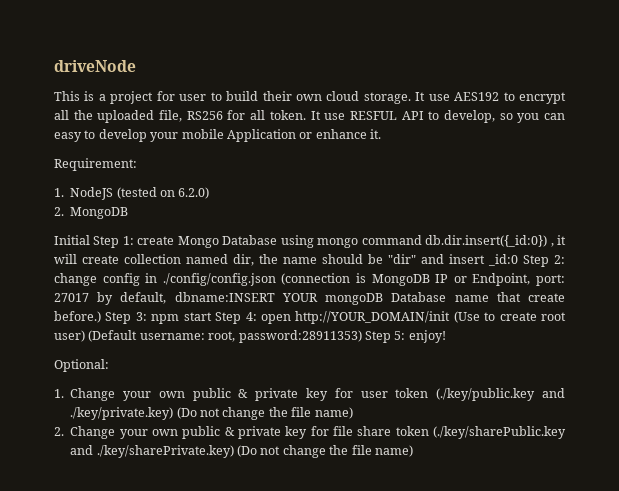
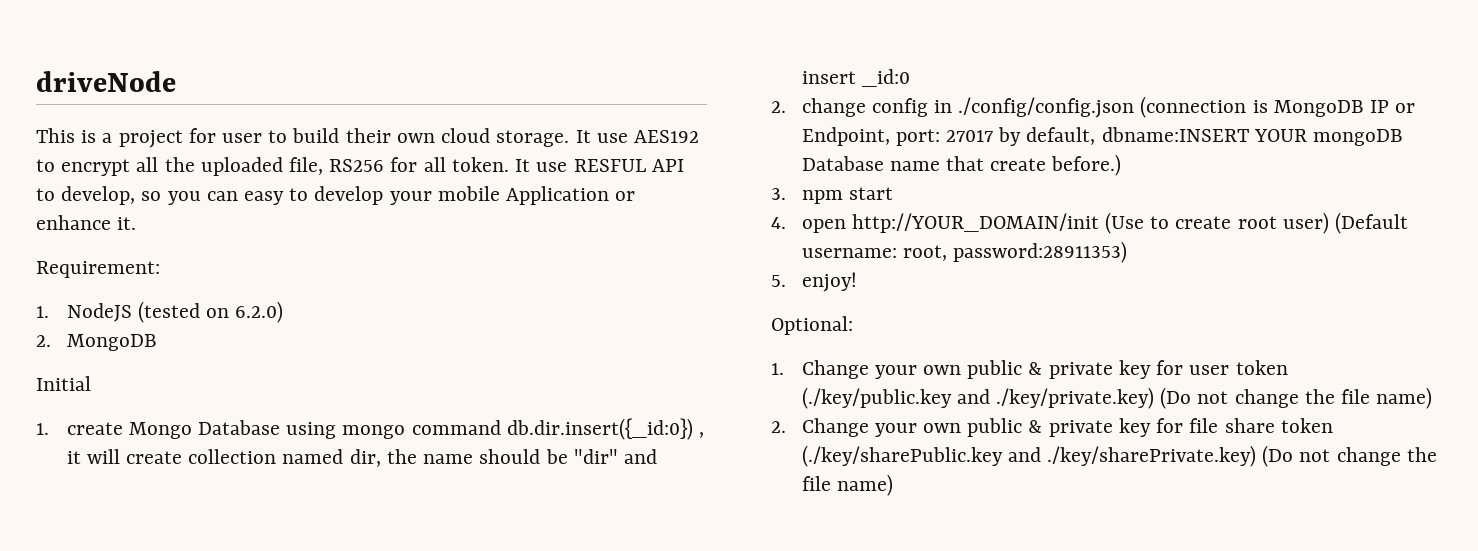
- Initial Step 1: create Mongo Database using mongo command db.dir.insert({_id:0}) , it will create collection named dir, the name should be "dir" and insert _id:0 Step 2: change config in ./config/config.json (connection is MongoDB IP or Endpoint, port: 27017 by default, dbname:INSERT YOUR mongoDB Database name that create before.) Step 3: npm start Step 4: open http://YOUR_DOMAIN/init (Use to create root user) (Default username: root, password:28911353) Step 5: enjoy!
+ Initial
+ 1. create Mongo Database using mongo command db.dir.insert({_id:0}) , it will create collection named dir, the name should be "dir" and insert _id:0
+ 2. change config in ./config/config.json (connection is MongoDB IP or Endpoint, port: 27017 by default, dbname:INSERT YOUR mongoDB Database name that create before.)
+ 3. npm start
+ 4. open http://YOUR_DOMAIN/init (Use to create root user) (Default username: root, password:28911353)
+ 5. enjoy!

